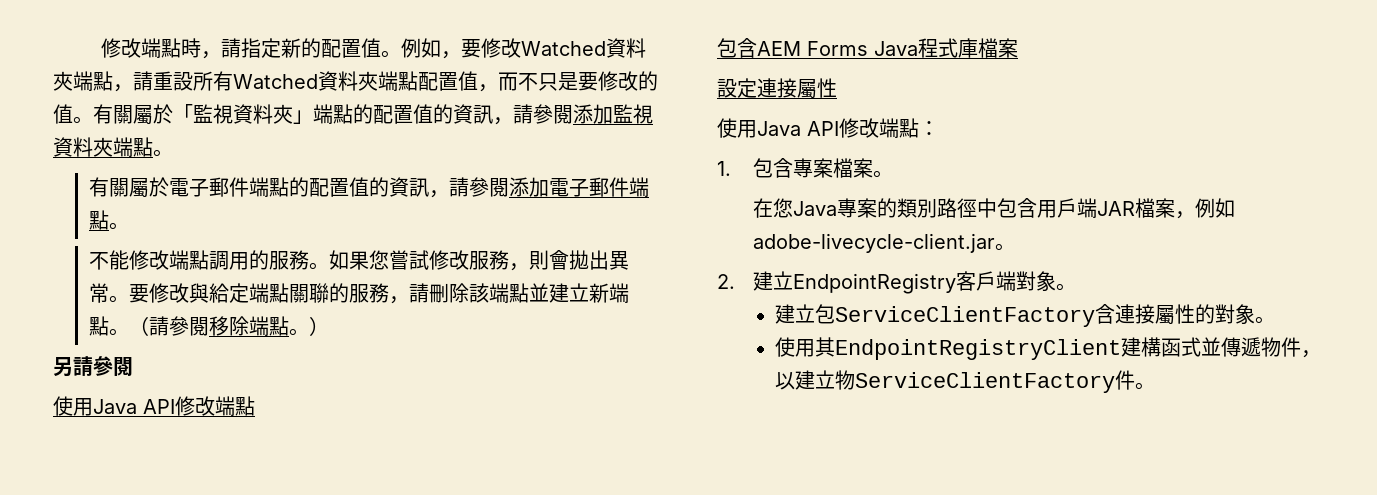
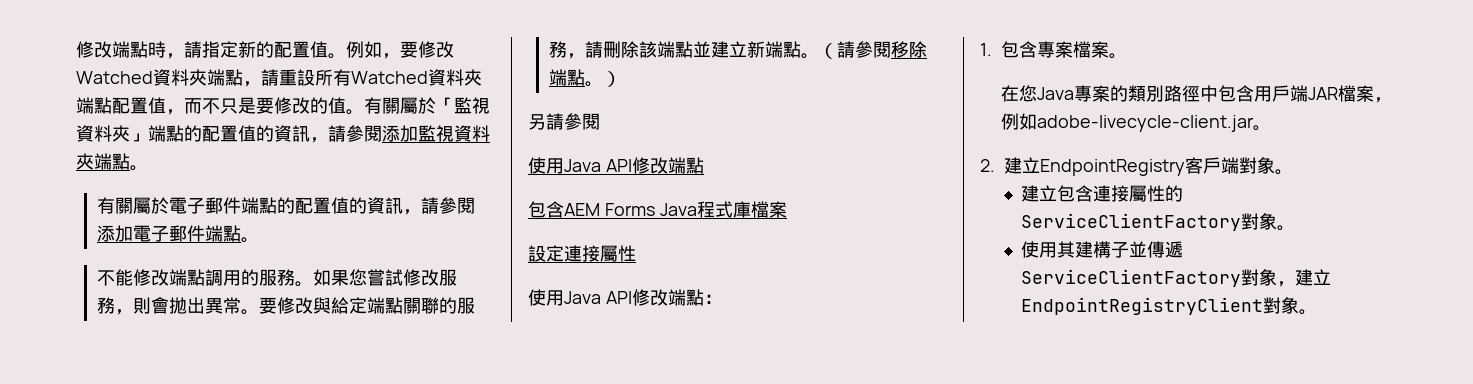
- 建立包ServiceClientFactory含連接屬性的對象。
+ 建立包含連接屬性的ServiceClientFactory對象。
- 使用其EndpointRegistryClient建構函式並傳遞物件，以建立物ServiceClientFactory件。
+ 使用其建構子並傳遞ServiceClientFactory對象，建立EndpointRegistryClient對象。

